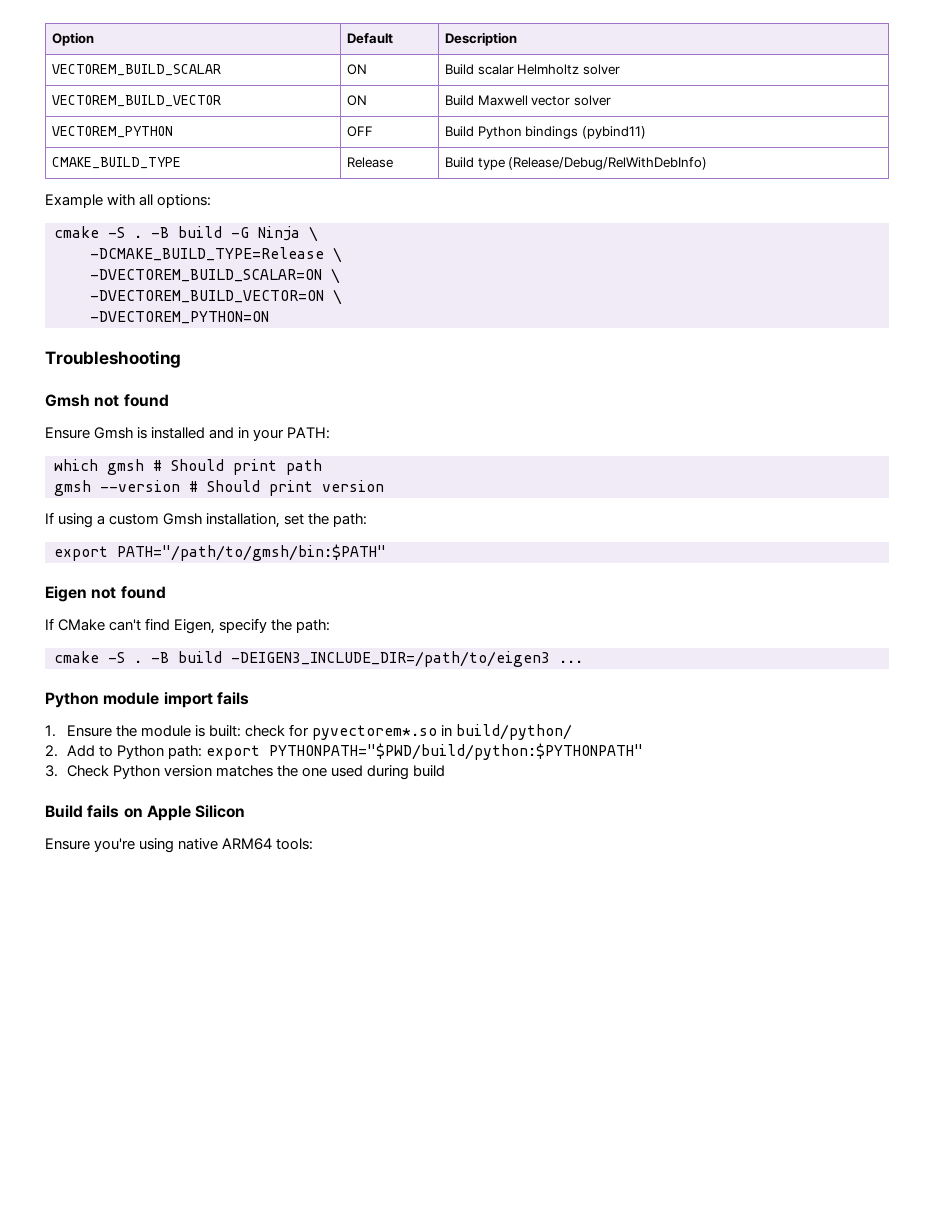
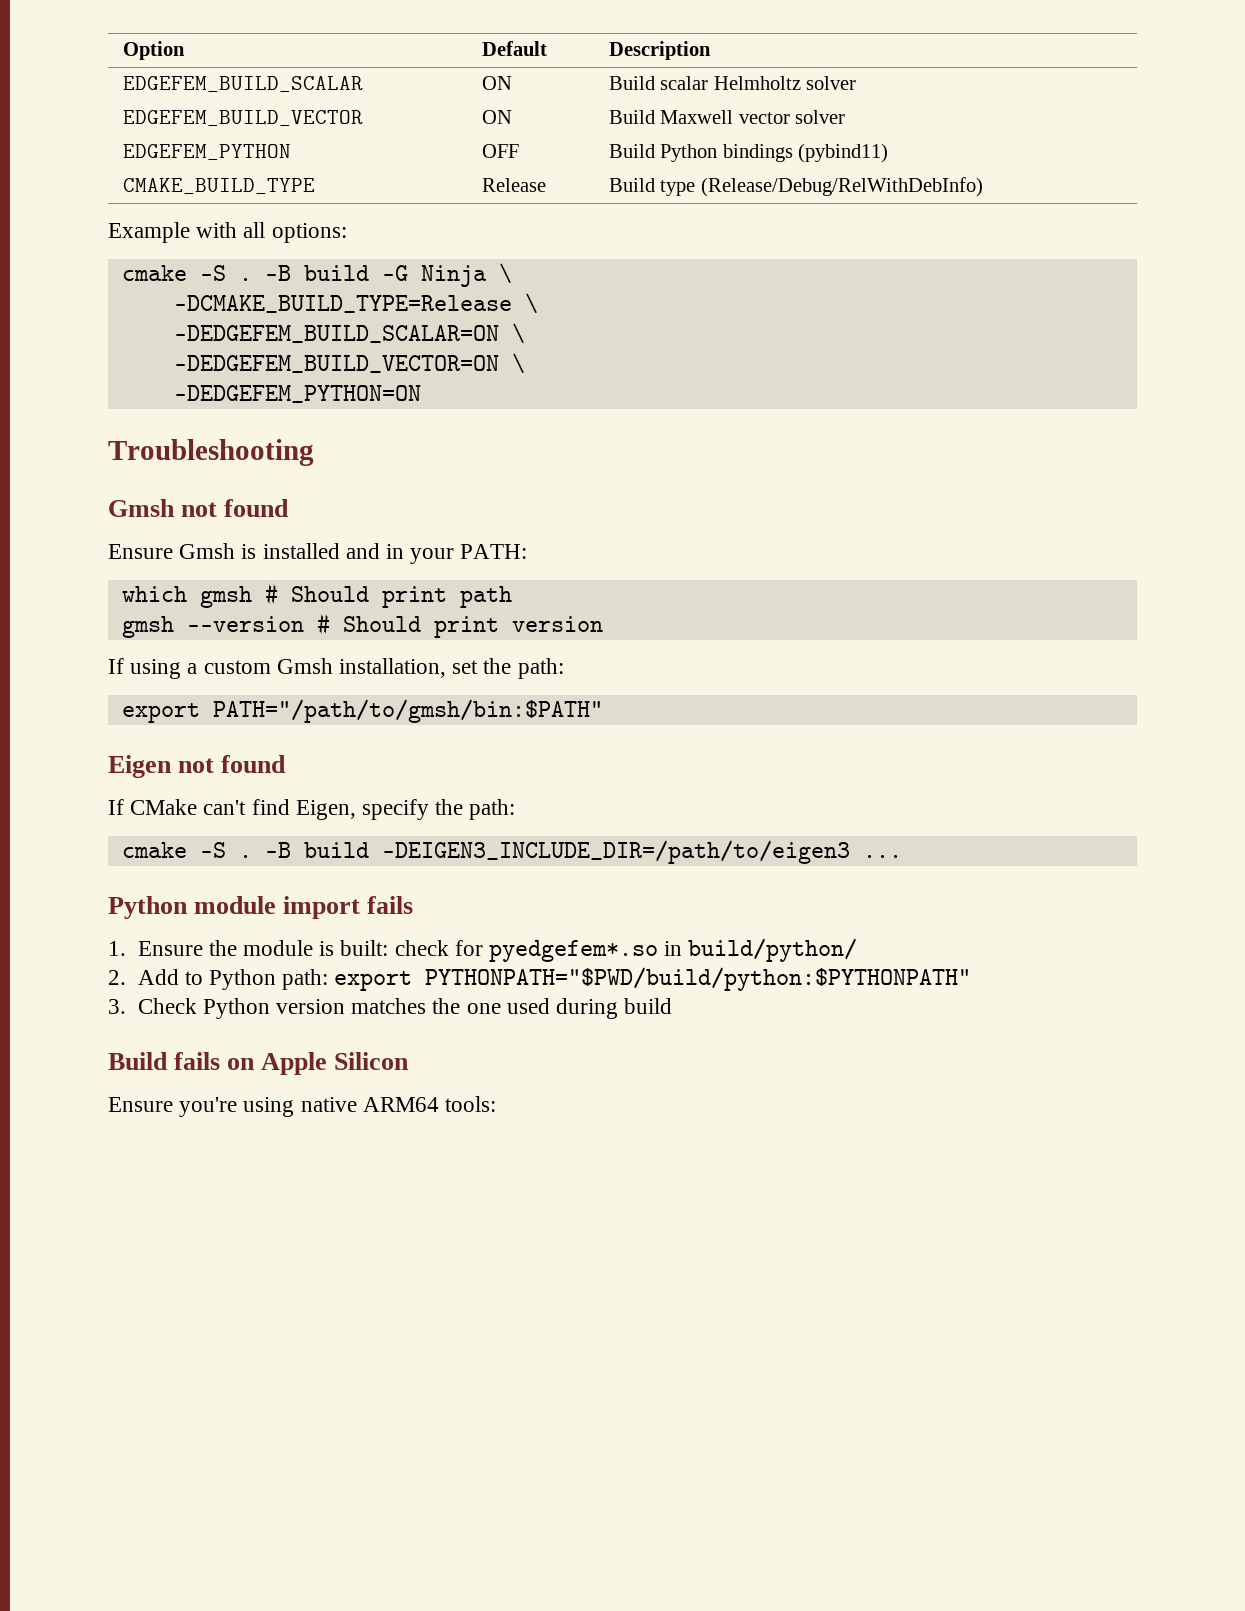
- VECTOREM_BUILD_SCALAR | ON | Build scalar Helmholtz solver
+ EDGEFEM_BUILD_SCALAR | ON | Build scalar Helmholtz solver
- VECTOREM_BUILD_VECTOR | ON | Build Maxwell vector solver
+ EDGEFEM_BUILD_VECTOR | ON | Build Maxwell vector solver
- VECTOREM_PYTHON | OFF | Build Python bindings (pybind11)
+ EDGEFEM_PYTHON | OFF | Build Python bindings (pybind11)
- -DVECTOREM_BUILD_SCALAR=ON \
- -DVECTOREM_BUILD_VECTOR=ON \
- -DVECTOREM_PYTHON=ON
+ -DEDGEFEM_BUILD_SCALAR=ON \
+ -DEDGEFEM_BUILD_VECTOR=ON \
+ -DEDGEFEM_PYTHON=ON
- 1. Ensure the module is built: check for pyvectorem*.so in build/python/
+ 1. Ensure the module is built: check for pyedgefem*.so in build/python/

